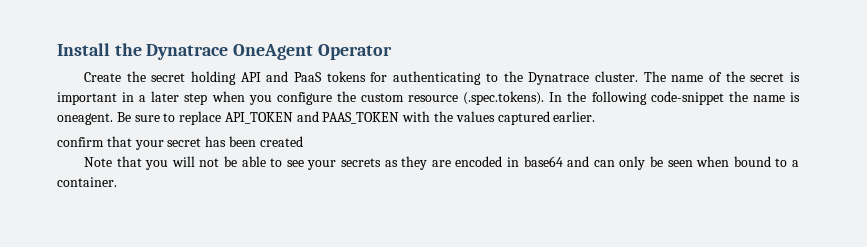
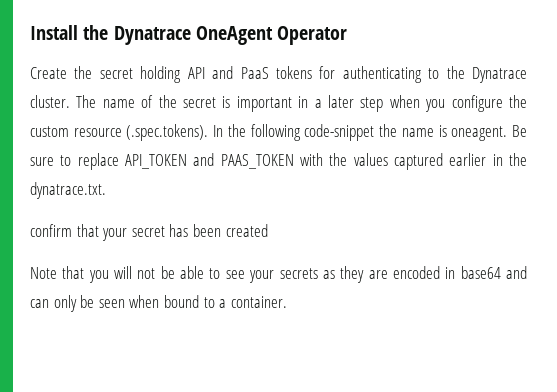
- Be sure to replace API_TOKEN and PAAS_TOKEN with the values captured earlier.
+ Be sure to replace API_TOKEN and PAAS_TOKEN with the values captured earlier in the dynatrace.txt.

